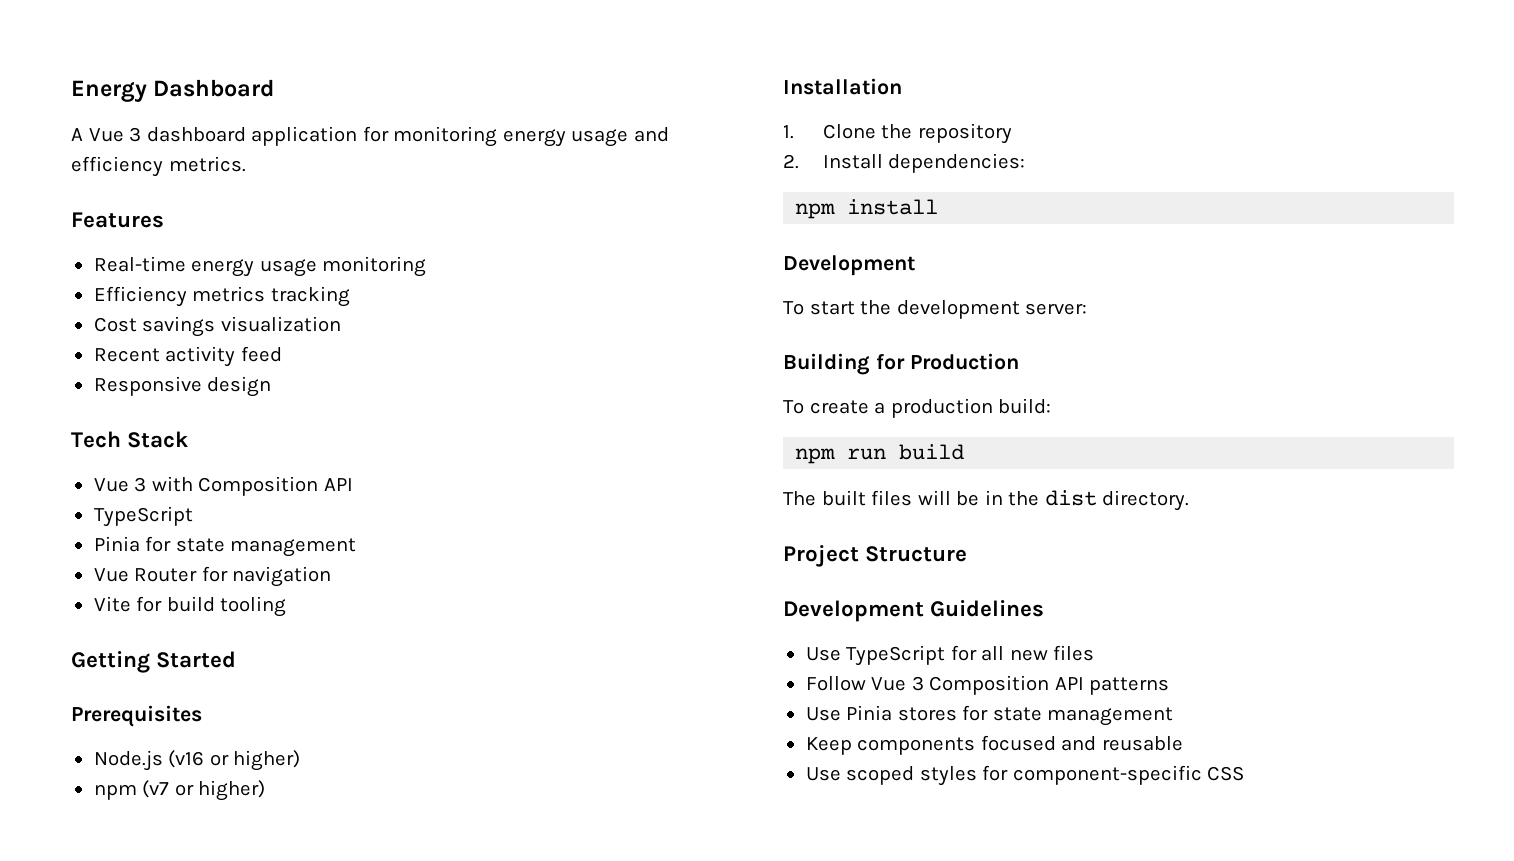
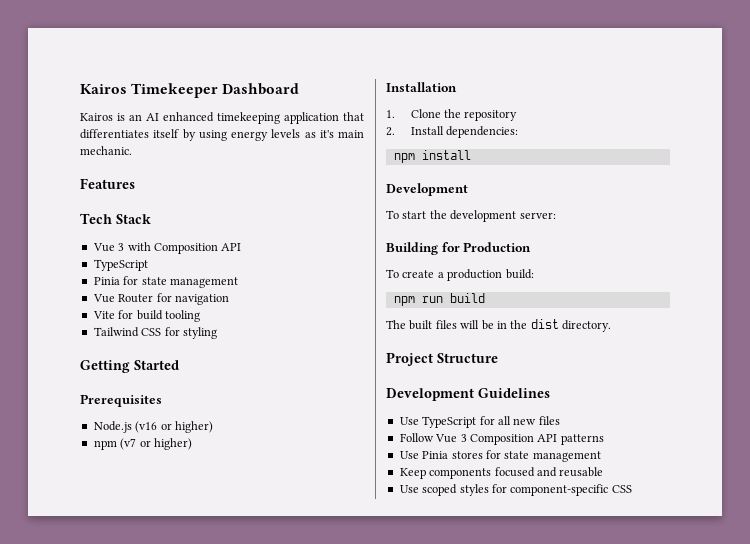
- Energy Dashboard
+ Kairos Timekeeper Dashboard
- A Vue 3 dashboard application for monitoring energy usage and efficiency metrics.
+ Kairos is an AI enhanced timekeeping application that differentiates itself by using energy levels as it's main mechanic.
  Features
- Real-time energy usage monitoring
- Efficiency metrics tracking
- Cost savings visualization
- Recent activity feed
- Responsive design
+ Tailwind CSS for styling

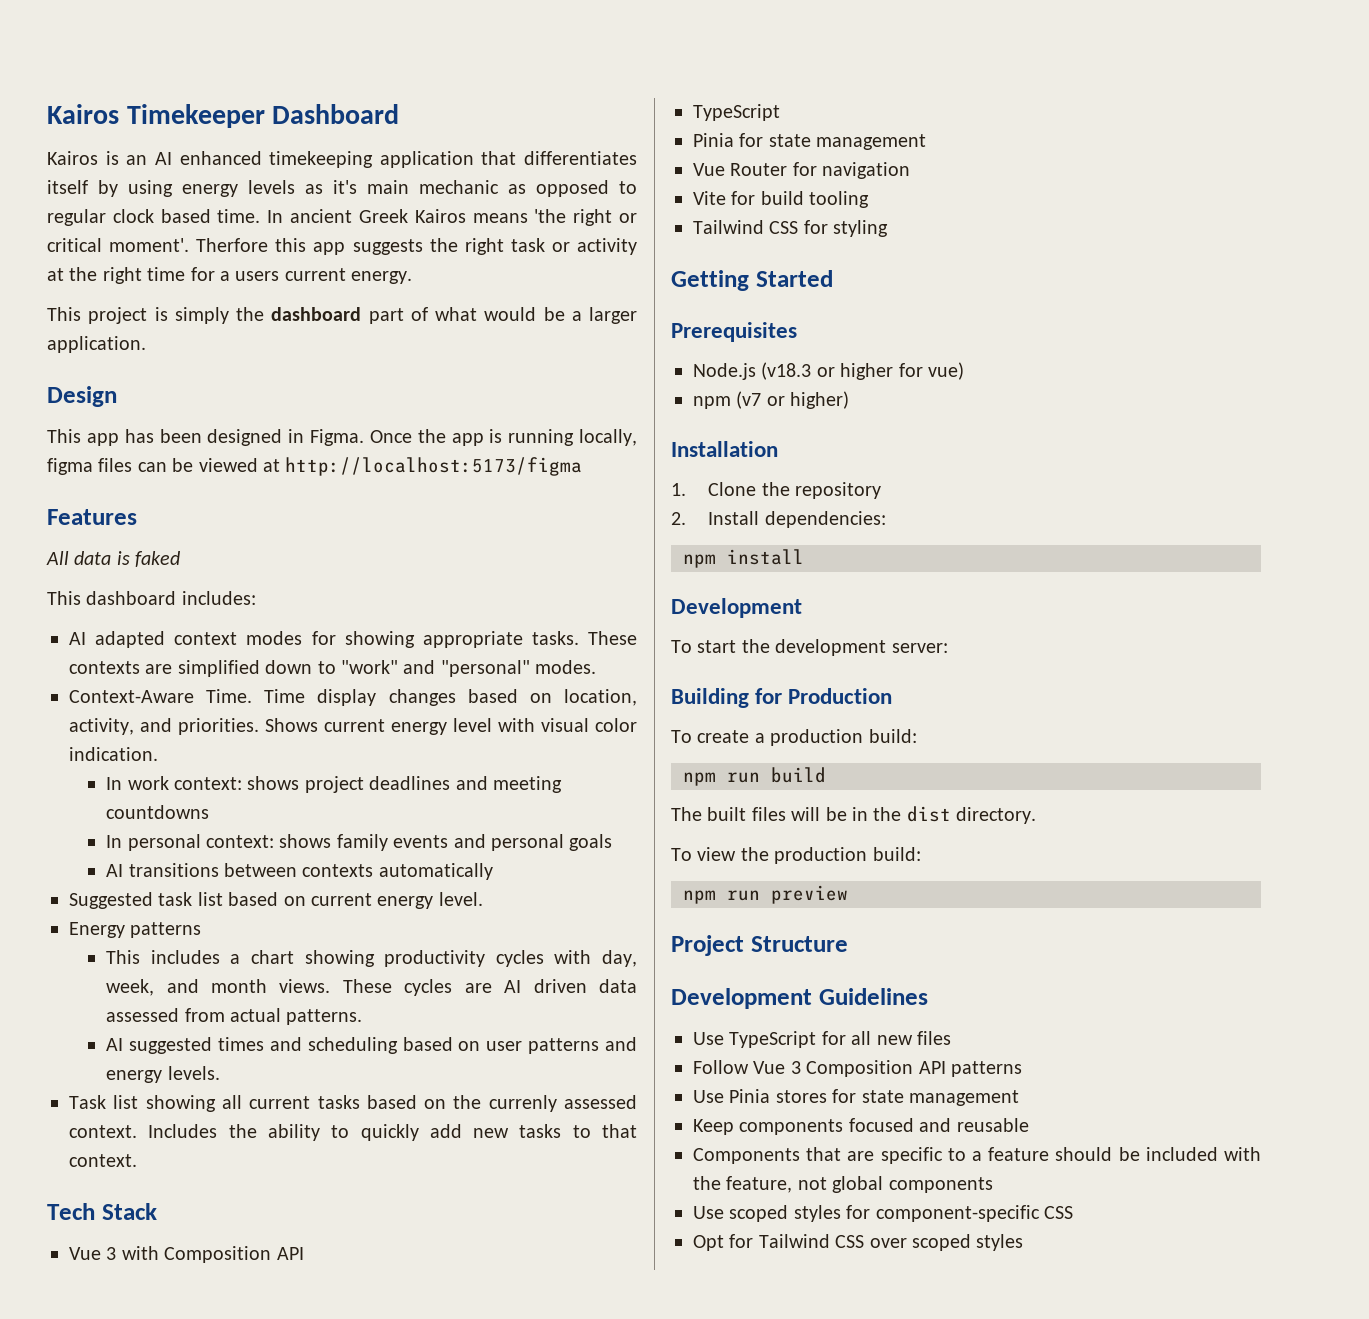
- Kairos is an AI enhanced timekeeping application that differentiates itself by using energy levels as it's main mechanic.
+ Kairos is an AI enhanced timekeeping application that differentiates itself by using energy levels as it's main mechanic as opposed to regular clock based time. In ancient Greek Kairos means 'the right or critical moment'. Therfore this app suggests the right task or activity at the right time for a users current energy.
+ This project is simply the dashboard part of what would be a larger application.
+ Design
+ This app has been designed in Figma. Once the app is running locally, figma files can be viewed at http://localhost:5173/figma
  Features
+ All data is faked
+ This dashboard includes:
+ AI adapted context modes for showing appropriate tasks. These contexts are simplified down to "work" and "personal" modes.
+ Context-Aware Time. Time display changes based on location, activity, and priorities. Shows current energy level with visual color indication.
+ In work context: shows project deadlines and meeting countdowns
+ In personal context: shows family events and personal goals
+ AI transitions between contexts automatically
+ Suggested task list based on current energy level.
+ Energy patterns
+ This includes a chart showing productivity cycles with day, week, and month views. These cycles are AI driven data assessed from actual patterns.
+ AI suggested times and scheduling based on user patterns and energy levels.
+ Task list showing all current tasks based on the currenly assessed context. Includes the ability to quickly add new tasks to that context.
- Node.js (v16 or higher)
+ Node.js (v18.3 or higher for vue)
+ To view the production build:
+ npm run preview
+ Components that are specific to a feature should be included with the feature, not global components
+ Opt for Tailwind CSS over scoped styles

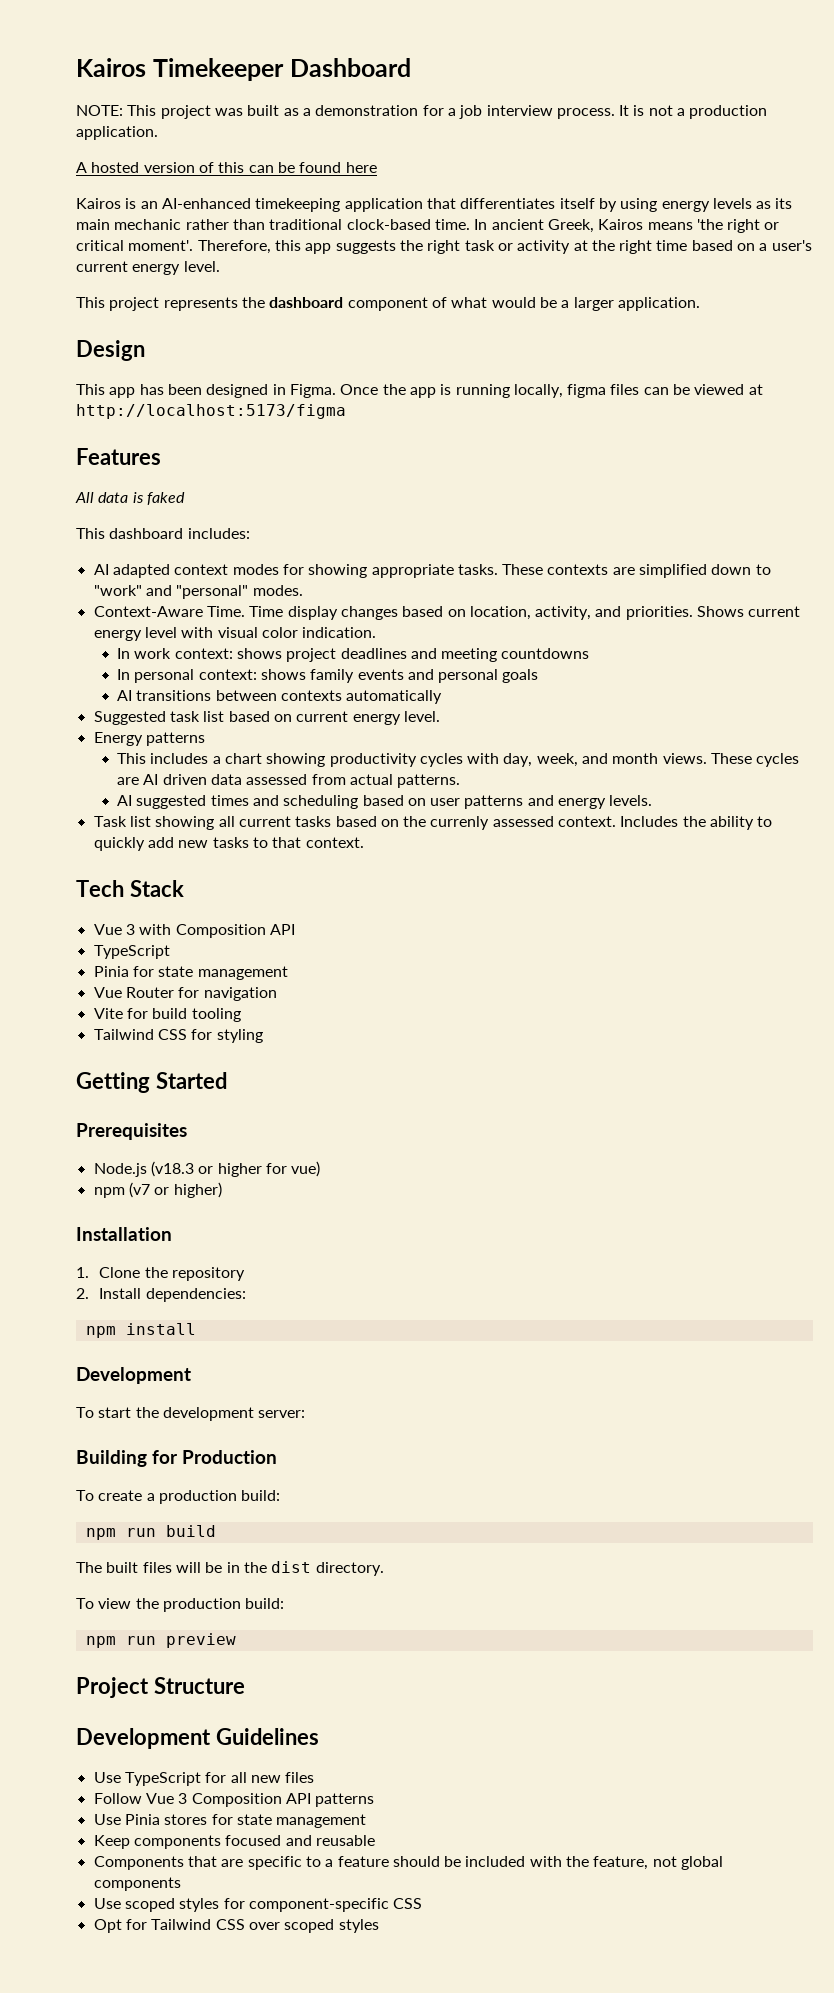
+ NOTE: This project was built as a demonstration for a job interview process. It is not a production application.
+ A hosted version of this can be found here
- Kairos is an AI enhanced timekeeping application that differentiates itself by using energy levels as it's main mechanic as opposed to regular clock based time.
+ Kairos is an AI-enhanced timekeeping application that differentiates itself by using energy levels as its main mechanic rather than traditional clock-based time.
- In ancient Greek Kairos means 'the right or critical moment'.
+ In ancient Greek, Kairos means 'the right or critical moment'.
- Therfore this app suggests the right task or activity at the right time for a users current energy.
- This project is simply the dashboard part of what would be a larger application.
+ Therefore, this app suggests the right task or activity at the right time based on a user's current energy level.
+ This project represents the dashboard component of what would be a larger application.

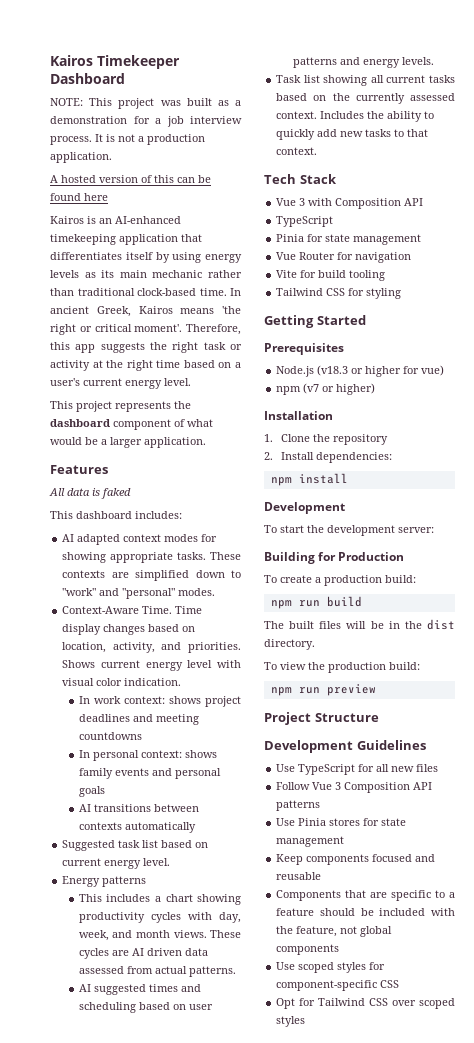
- Design
- This app has been designed in Figma. Once the app is running locally, figma files can be viewed at http://localhost:5173/figma
- Task list showing all current tasks based on the currenly assessed context.
+ Task list showing all current tasks based on the currently assessed context.

